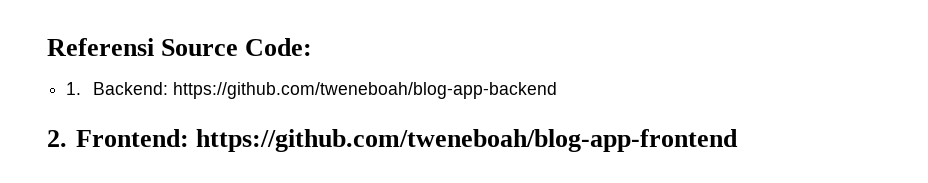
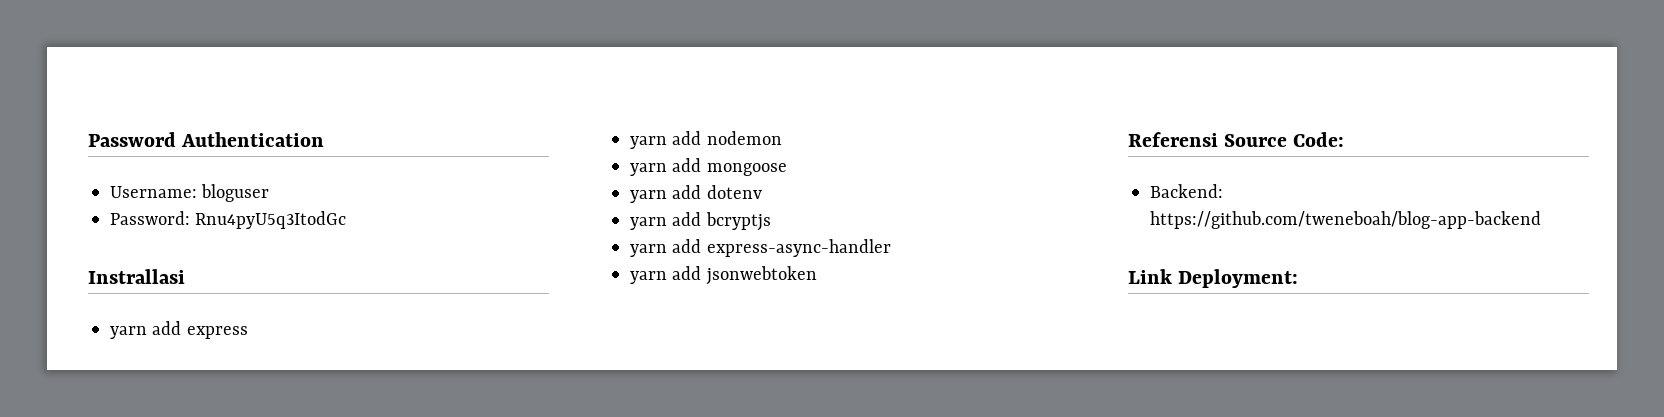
+ Password Authentication
+ Username: bloguser
+ Password: Rnu4pyU5q3ItodGc
+ Instrallasi
+ yarn add express
+ yarn add nodemon
+ yarn add mongoose
+ yarn add dotenv
+ yarn add bcryptjs
+ yarn add express-async-handler
+ yarn add jsonwebtoken
- 1. Backend: https://github.com/tweneboah/blog-app-backend
+ Backend: https://github.com/tweneboah/blog-app-backend
- 2. Frontend: https://github.com/tweneboah/blog-app-frontend
+ Link Deployment:

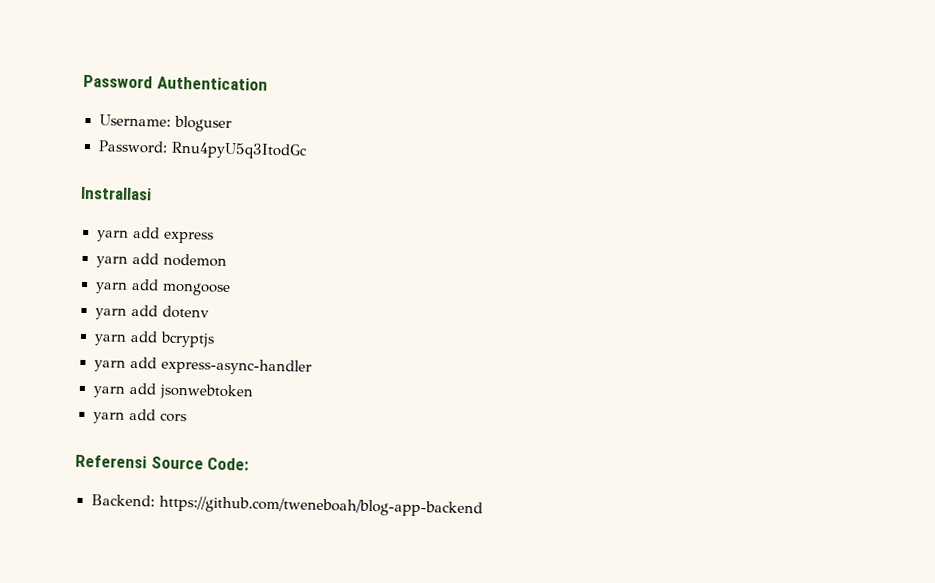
+ yarn add cors
- Link Deployment:

